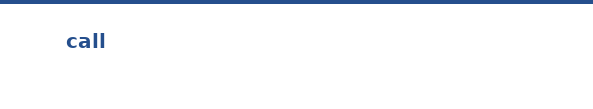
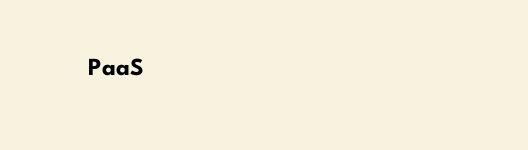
- call
+ PaaS

